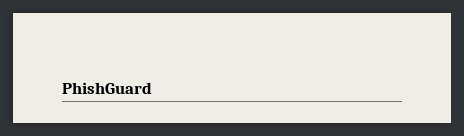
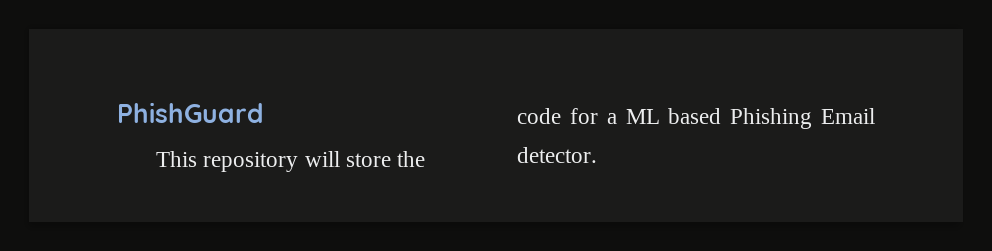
+ This repository will store the code for a ML based Phishing Email detector.

